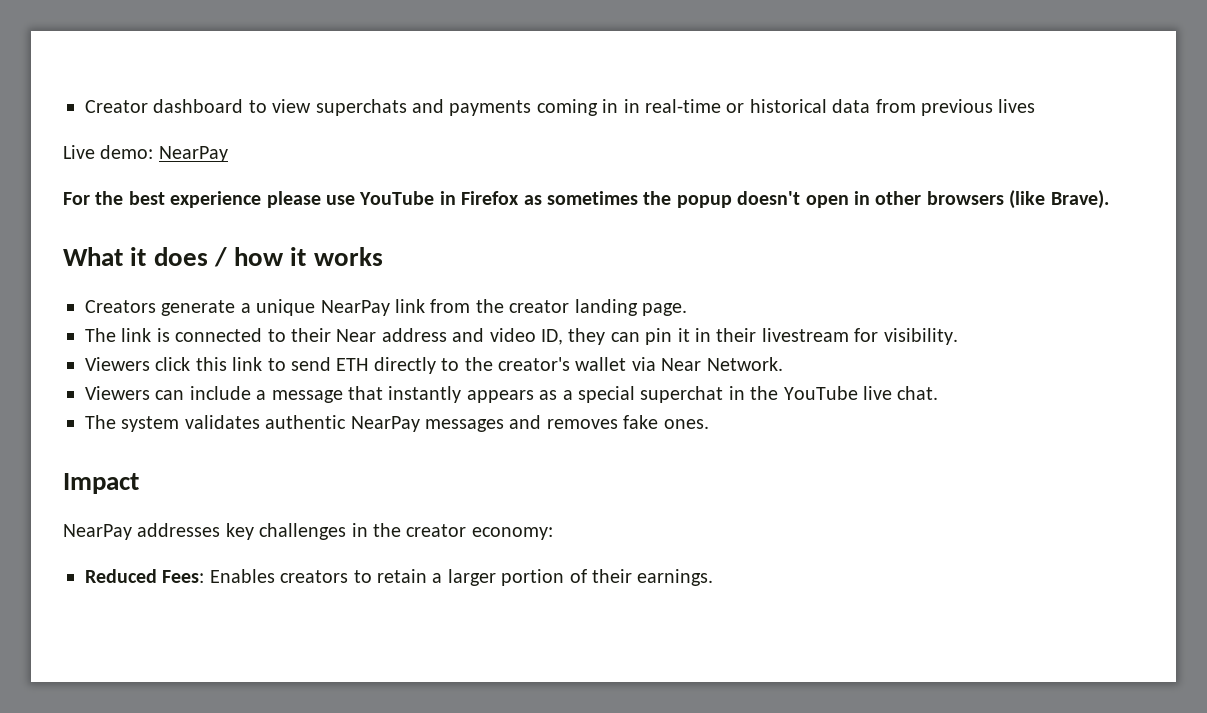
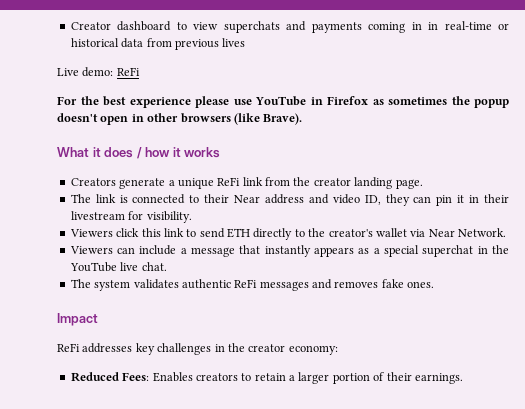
- Live demo: NearPay
+ Live demo: ReFi
- Creators generate a unique NearPay link from the creator landing page.
+ Creators generate a unique ReFi link from the creator landing page.
- The system validates authentic NearPay messages and removes fake ones.
+ The system validates authentic ReFi messages and removes fake ones.
- NearPay addresses key challenges in the creator economy:
+ ReFi addresses key challenges in the creator economy:

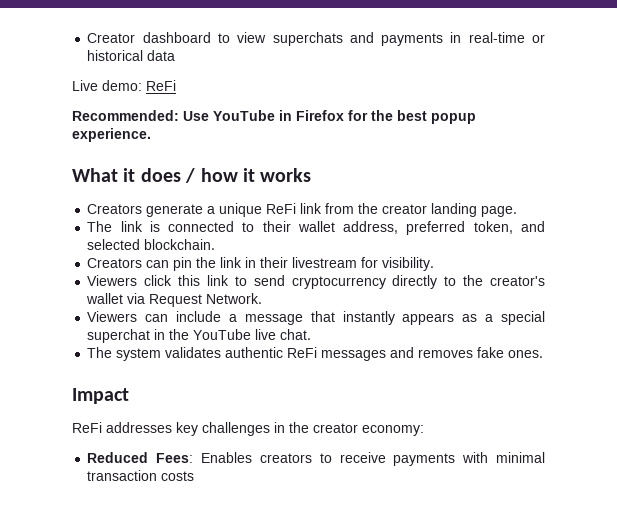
- Creator dashboard to view superchats and payments coming in in real-time or historical data from previous lives
+ Creator dashboard to view superchats and payments in real-time or historical data
- For the best experience please use YouTube in Firefox as sometimes the popup doesn't open in other browsers (like Brave).
+ Recommended: Use YouTube in Firefox for the best popup experience.
- The link is connected to their Near address and video ID, they can pin it in their livestream for visibility.
+ The link is connected to their wallet address, preferred token, and selected blockchain.
+ Creators can pin the link in their livestream for visibility.
- Viewers click this link to send ETH directly to the creator's wallet via Near Network.
+ Viewers click this link to send cryptocurrency directly to the creator's wallet via Request Network.
- Reduced Fees: Enables creators to retain a larger portion of their earnings.
+ Reduced Fees: Enables creators to receive payments with minimal transaction costs

